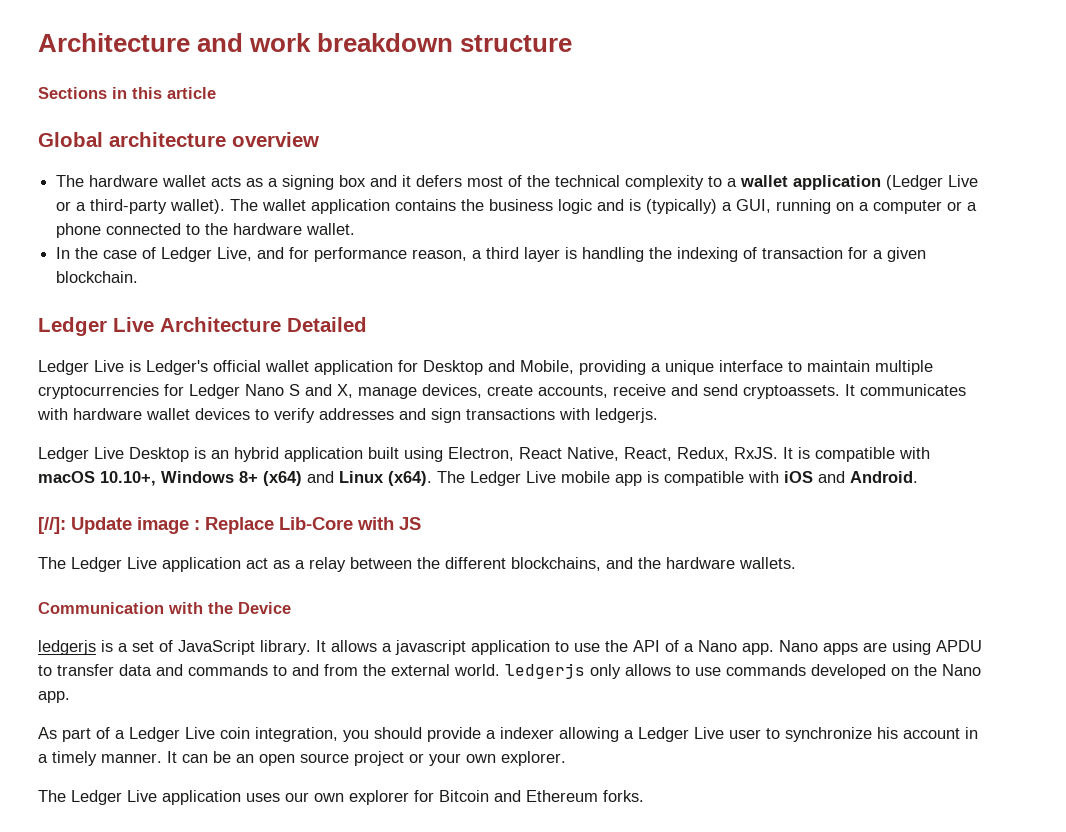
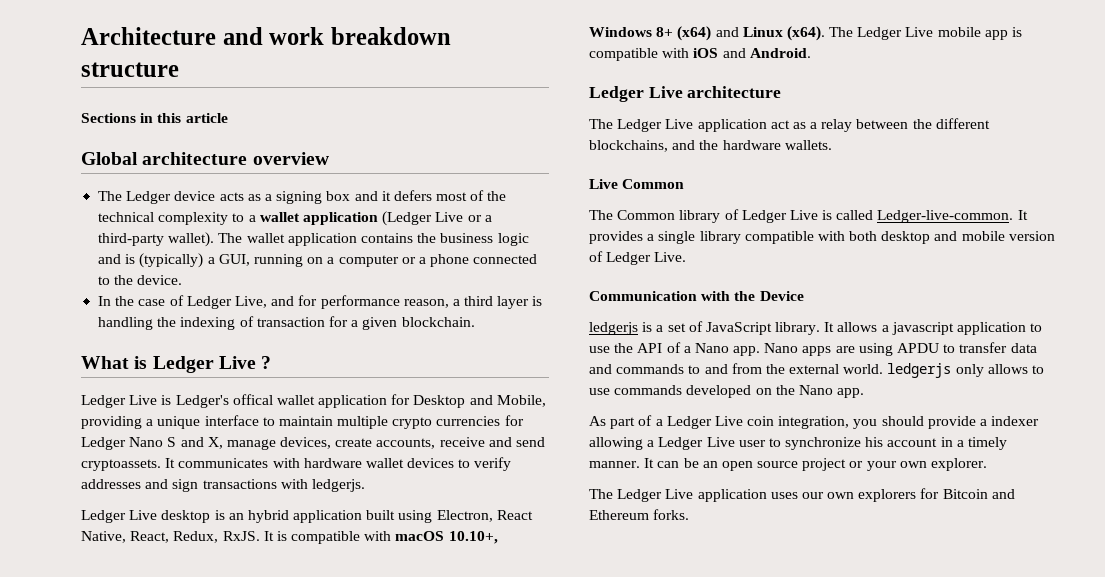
- The hardware wallet acts as a signing box and it defers most of the technical complexity to a wallet application (Ledger Live or a third-party wallet).
+ The Ledger device acts as a signing box and it defers most of the technical complexity to a wallet application (Ledger Live or a third-party wallet).
- The wallet application contains the business logic and is (typically) a GUI, running on a computer or a phone connected to the hardware wallet.
+ The wallet application contains the business logic and is (typically) a GUI, running on a computer or a phone connected to the device.
- Ledger Live Architecture Detailed
+ What is Ledger Live ?
- Ledger Live is Ledger's official wallet application for Desktop and Mobile, providing a unique interface to maintain multiple cryptocurrencies for Ledger Nano S and X, manage devices, create accounts, receive and send cryptoassets.
+ Ledger Live is Ledger's offical wallet application for Desktop and Mobile, providing a unique interface to maintain multiple crypto currencies for Ledger Nano S and X, manage devices, create accounts, receive and send cryptoassets.
- Ledger Live Desktop is an hybrid application built using Electron, React Native, React, Redux, RxJS.
+ Ledger Live desktop is an hybrid application built using Electron, React Native, React, Redux, RxJS.
- [//]: Update image : Replace Lib-Core with JS
+ Ledger Live architecture
+ Live Common
+ The Common library of Ledger Live is called Ledger-live-common. It provides a single library compatible with both desktop and mobile version of Ledger Live.
- The Ledger Live application uses our own explorer for Bitcoin and Ethereum forks.
+ The Ledger Live application uses our own explorers for Bitcoin and Ethereum forks.

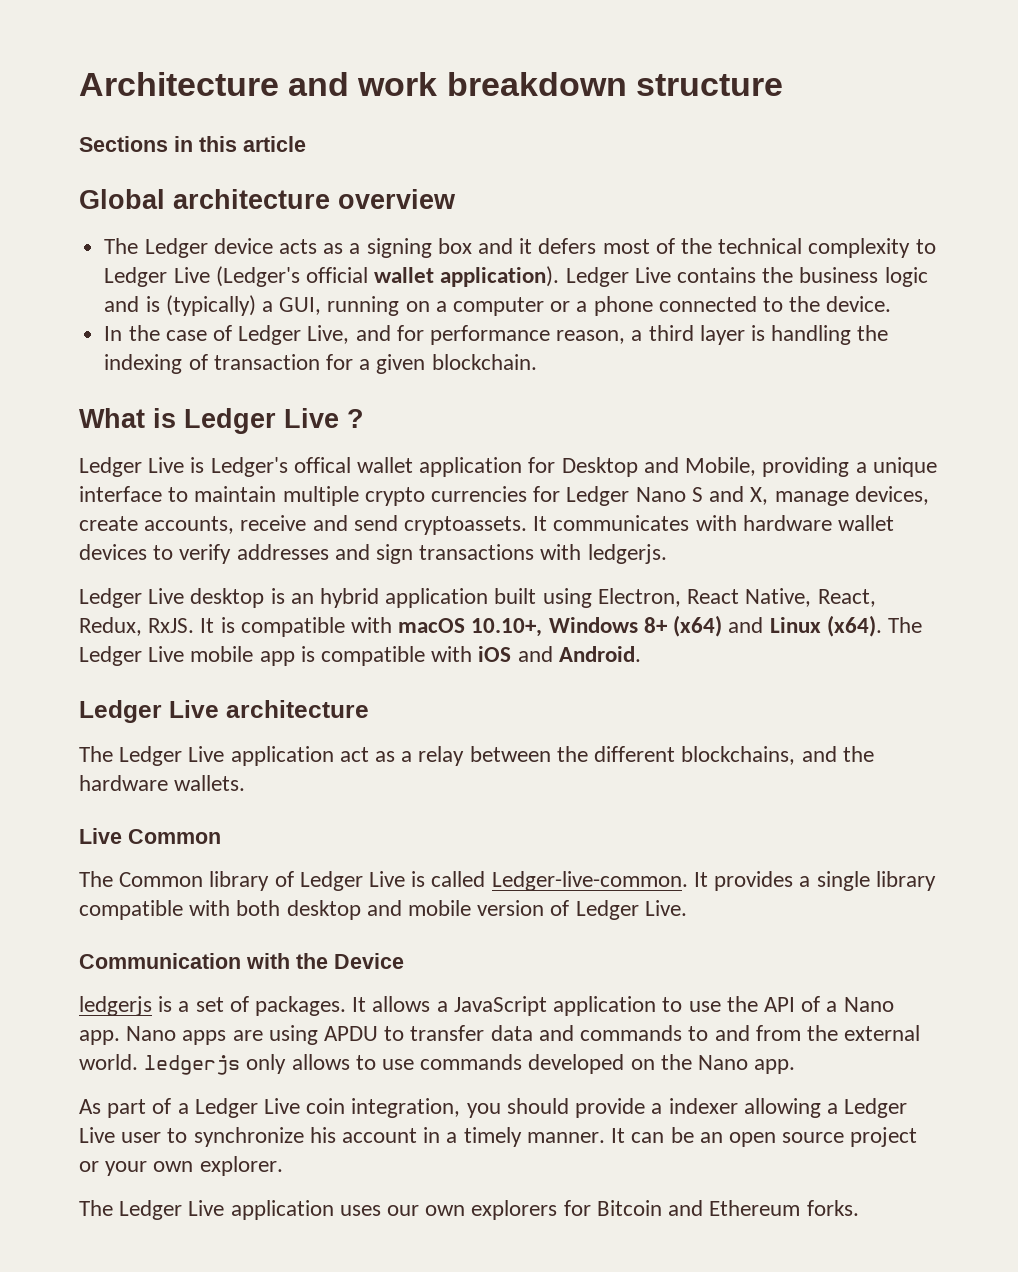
- The Ledger device acts as a signing box and it defers most of the technical complexity to a wallet application (Ledger Live or a third-party wallet). The wallet application contains the business logic and is (typically) a GUI, running on a computer or a phone connected to the device.
+ The Ledger device acts as a signing box and it defers most of the technical complexity to Ledger Live (Ledger's official wallet application). Ledger Live contains the business logic and is (typically) a GUI, running on a computer or a phone connected to the device.
- ledgerjs is a set of JavaScript library.
+ ledgerjs is a set of packages.
- It allows a javascript application to use the API of a Nano app.
+ It allows a JavaScript application to use the API of a Nano app.

